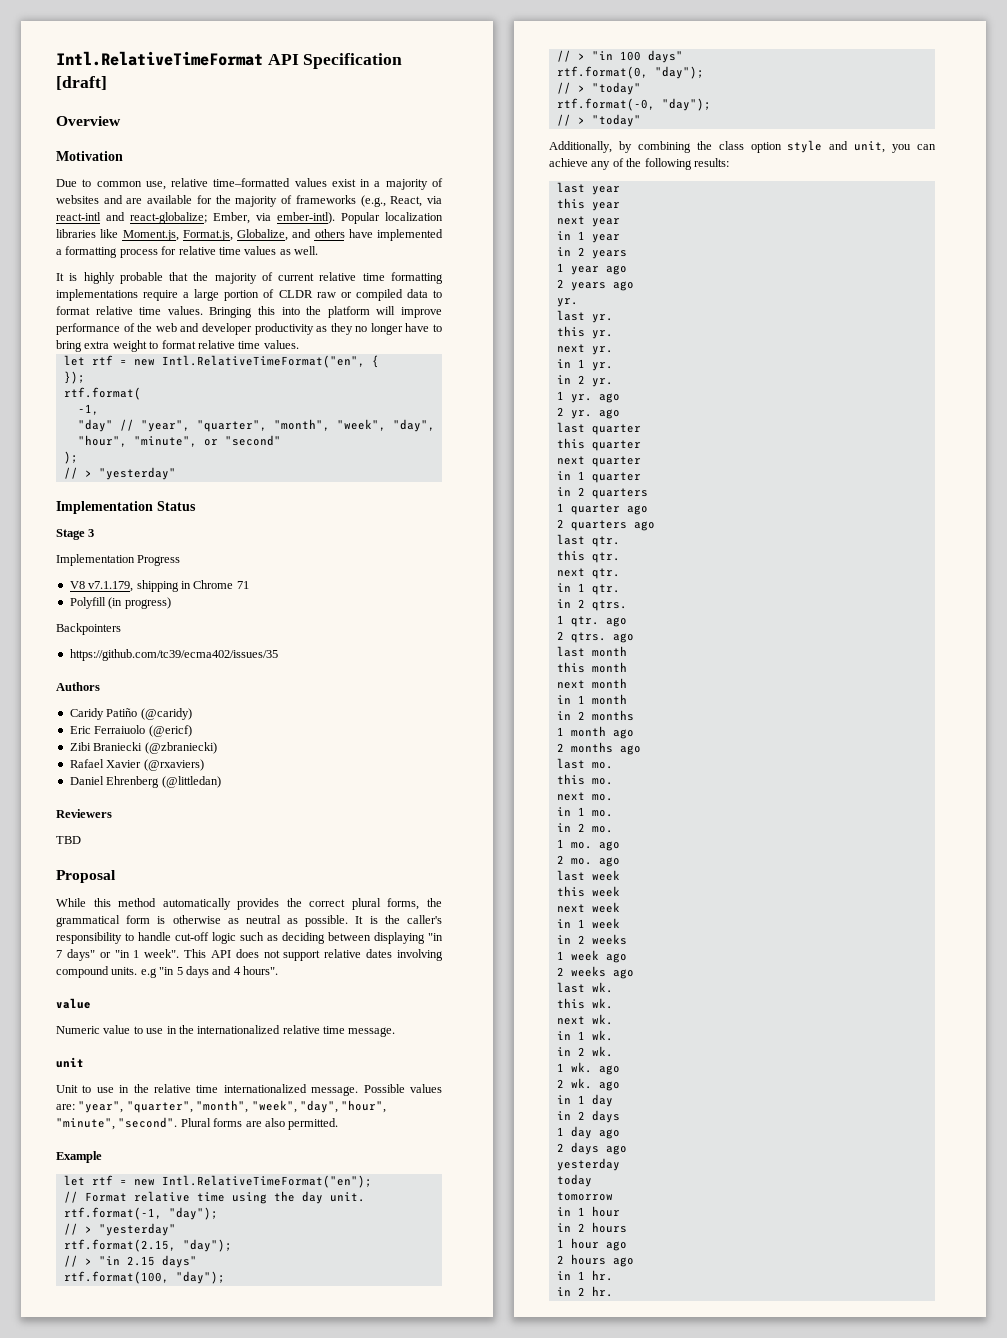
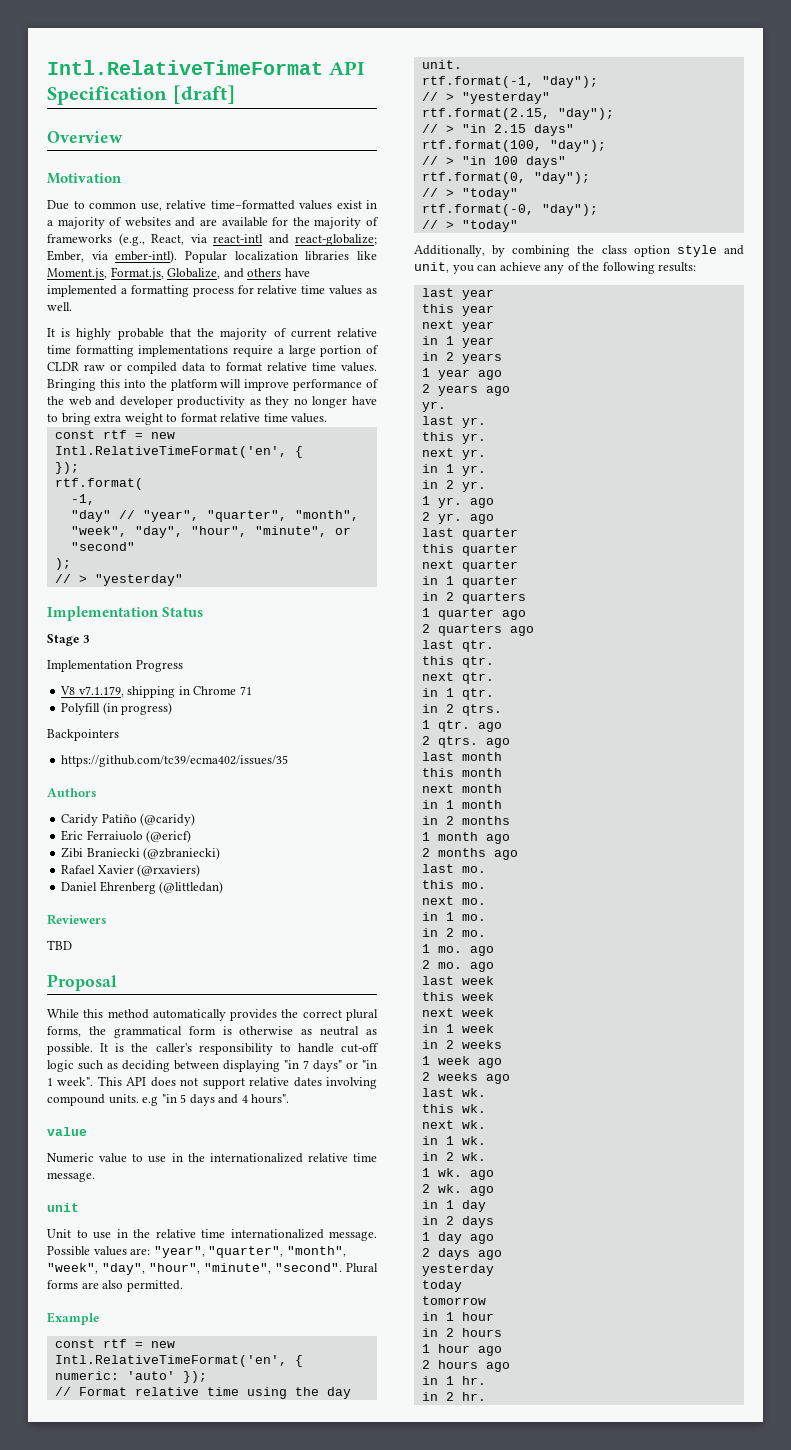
  Bringing this into the platform will improve performance of the web and developer productivity as they no longer have to bring extra weight to format relative time values.
- let rtf = new Intl.RelativeTimeFormat("en", {
+ const rtf = new Intl.RelativeTimeFormat('en', {
- let rtf = new Intl.RelativeTimeFormat("en");
+ const rtf = new Intl.RelativeTimeFormat('en', { numeric: 'auto' });

